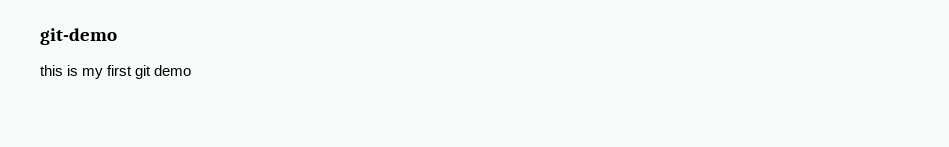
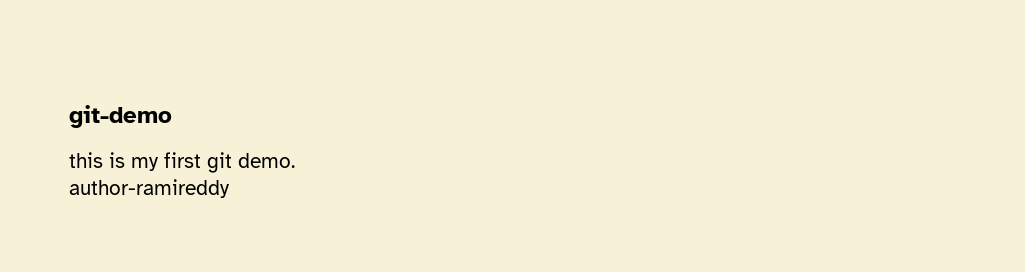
- this is my first git demo
+ this is my first git demo.
+ author-ramireddy

